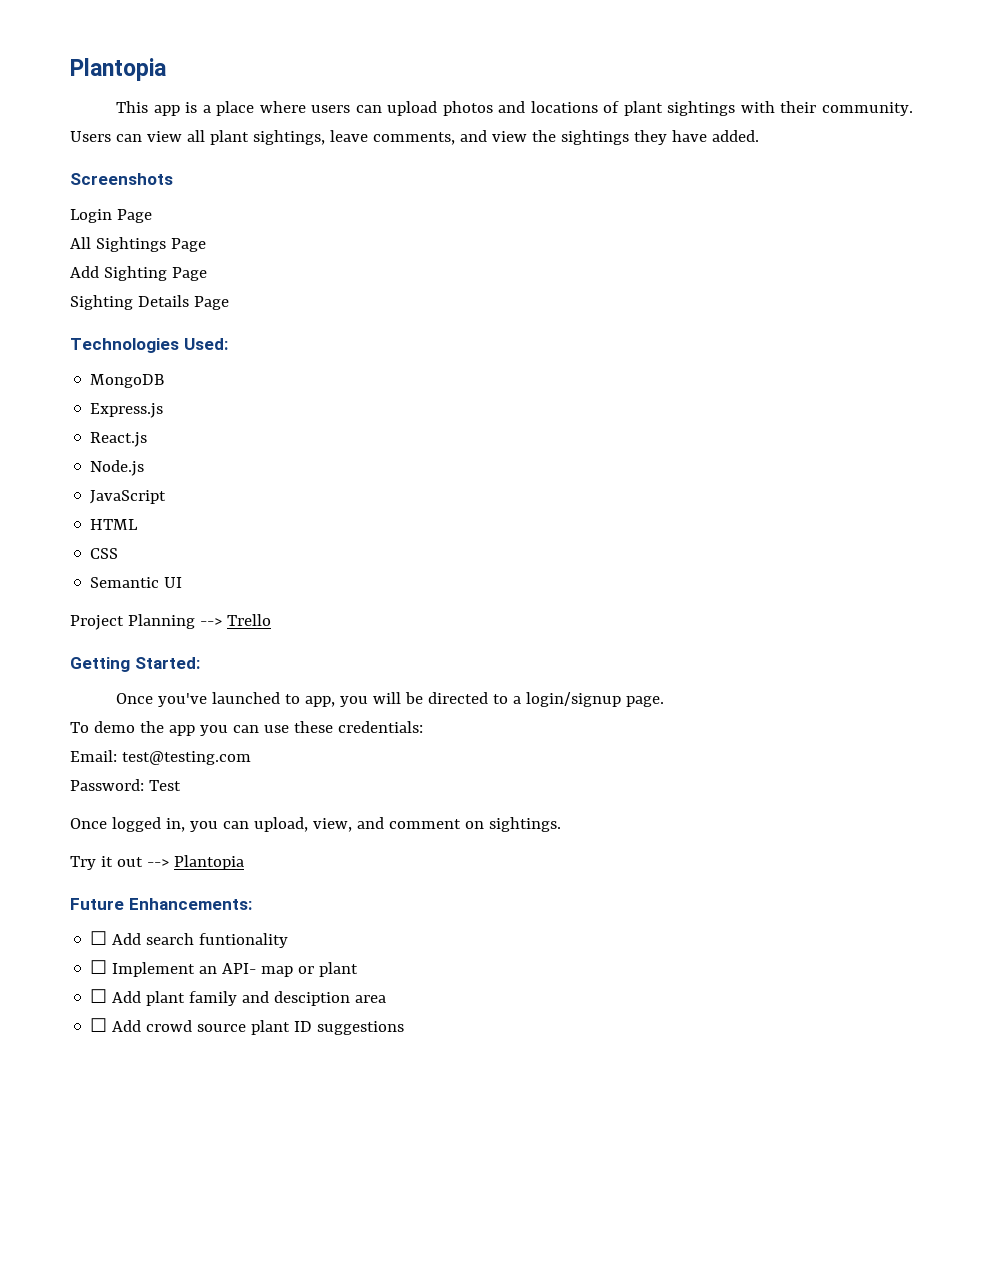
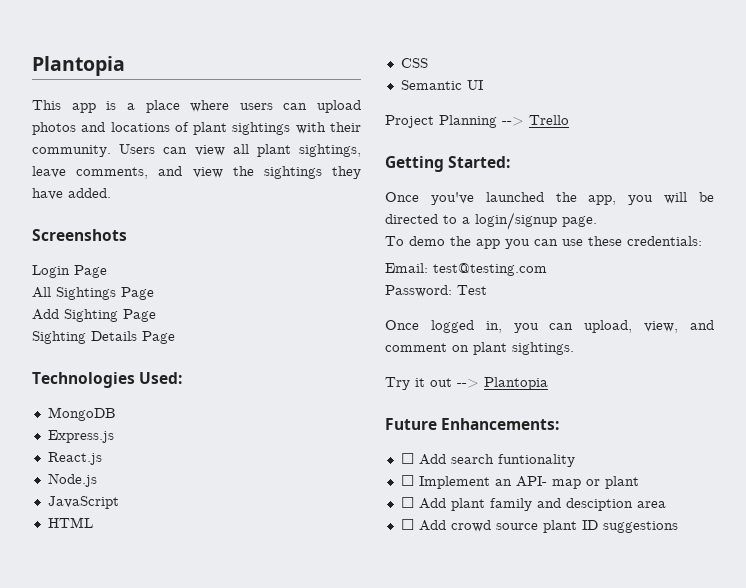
- Once you've launched to app, you will be directed to a login/signup page.
+ Once you've launched the app, you will be directed to a login/signup page.
- Once logged in, you can upload, view, and comment on sightings.
+ Once logged in, you can upload, view, and comment on plant sightings.

